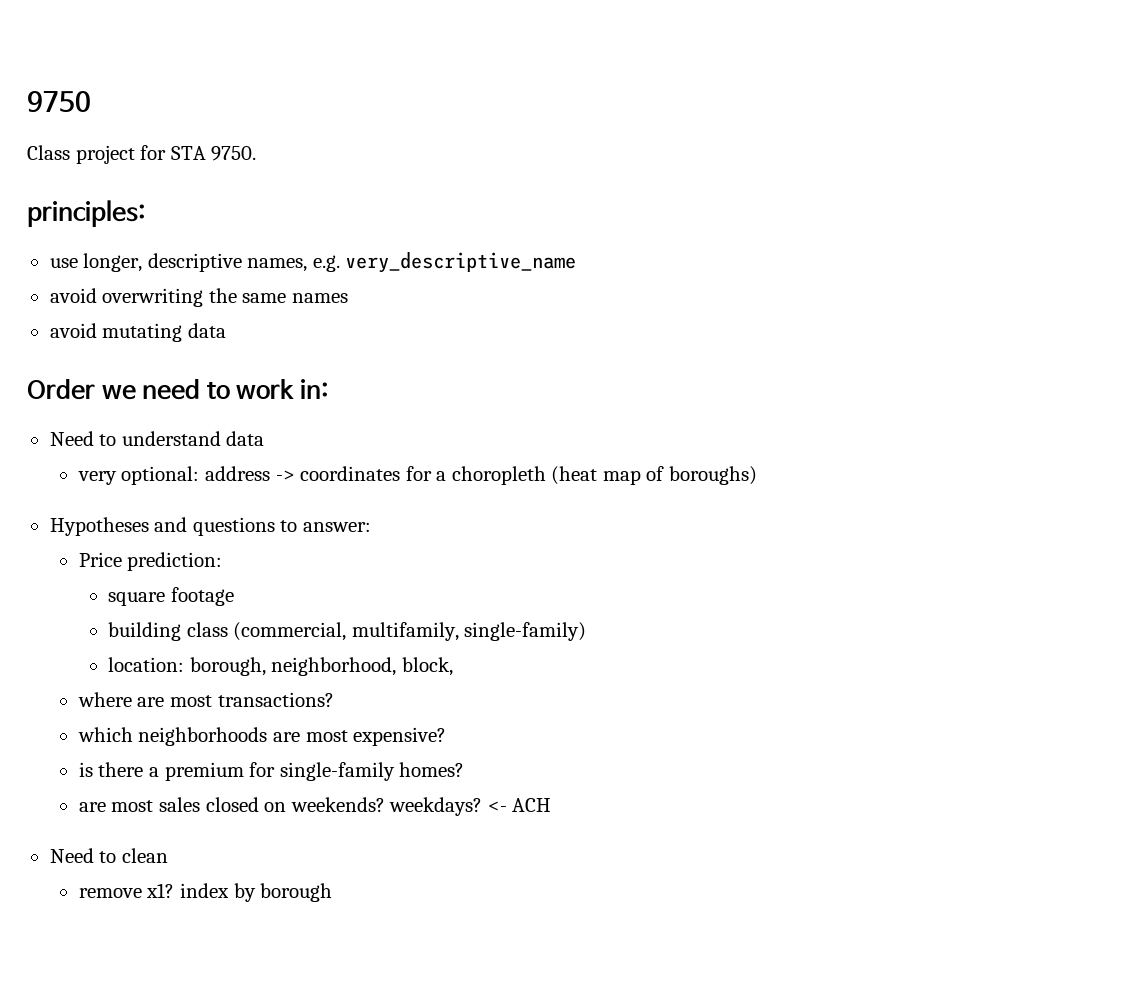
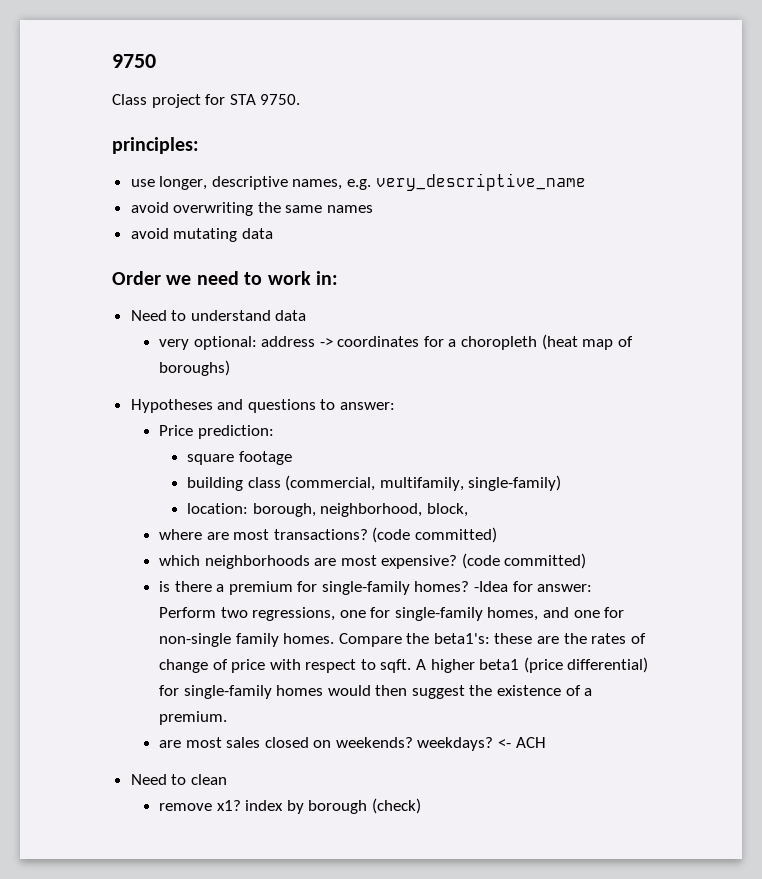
- where are most transactions?
+ where are most transactions? (code committed)
- which neighborhoods are most expensive?
+ which neighborhoods are most expensive? (code committed)
+ -Idea for answer: Perform two regressions, one for single-family homes, and one for non-single family homes. Compare the beta1's: these are the rates of change of price with respect to sqft. A higher beta1 (price differential) for single-family homes would then suggest the existence of a premium.
- remove x1? index by borough
+ remove x1? index by borough (check)

